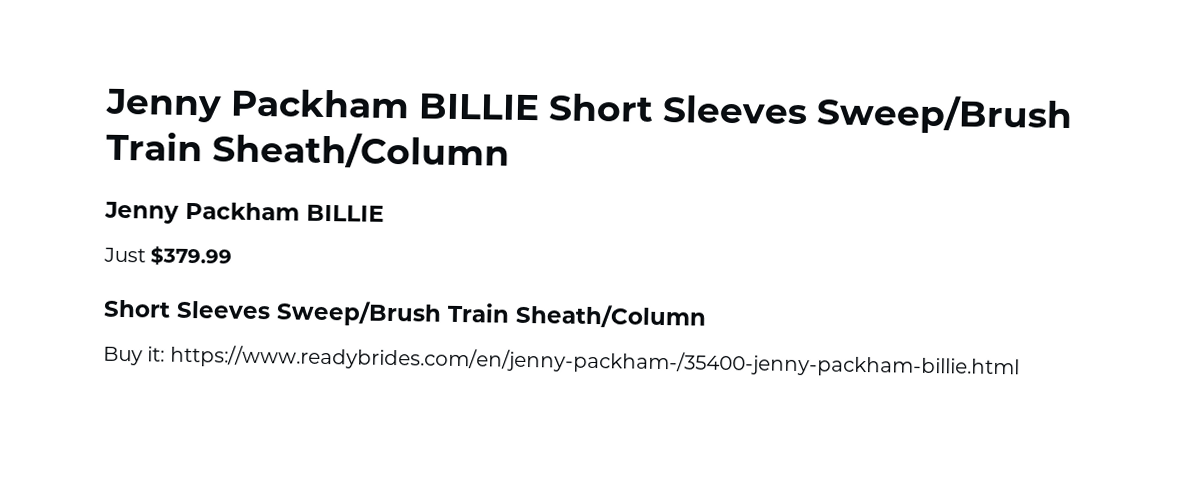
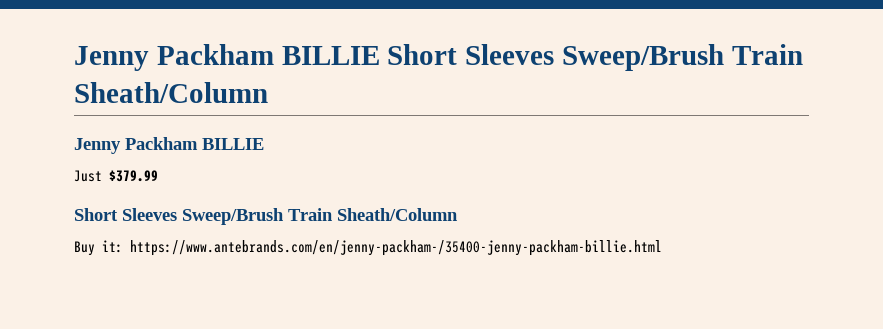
- Buy it: https://www.readybrides.com/en/jenny-packham-/35400-jenny-packham-billie.html
+ Buy it: https://www.antebrands.com/en/jenny-packham-/35400-jenny-packham-billie.html

